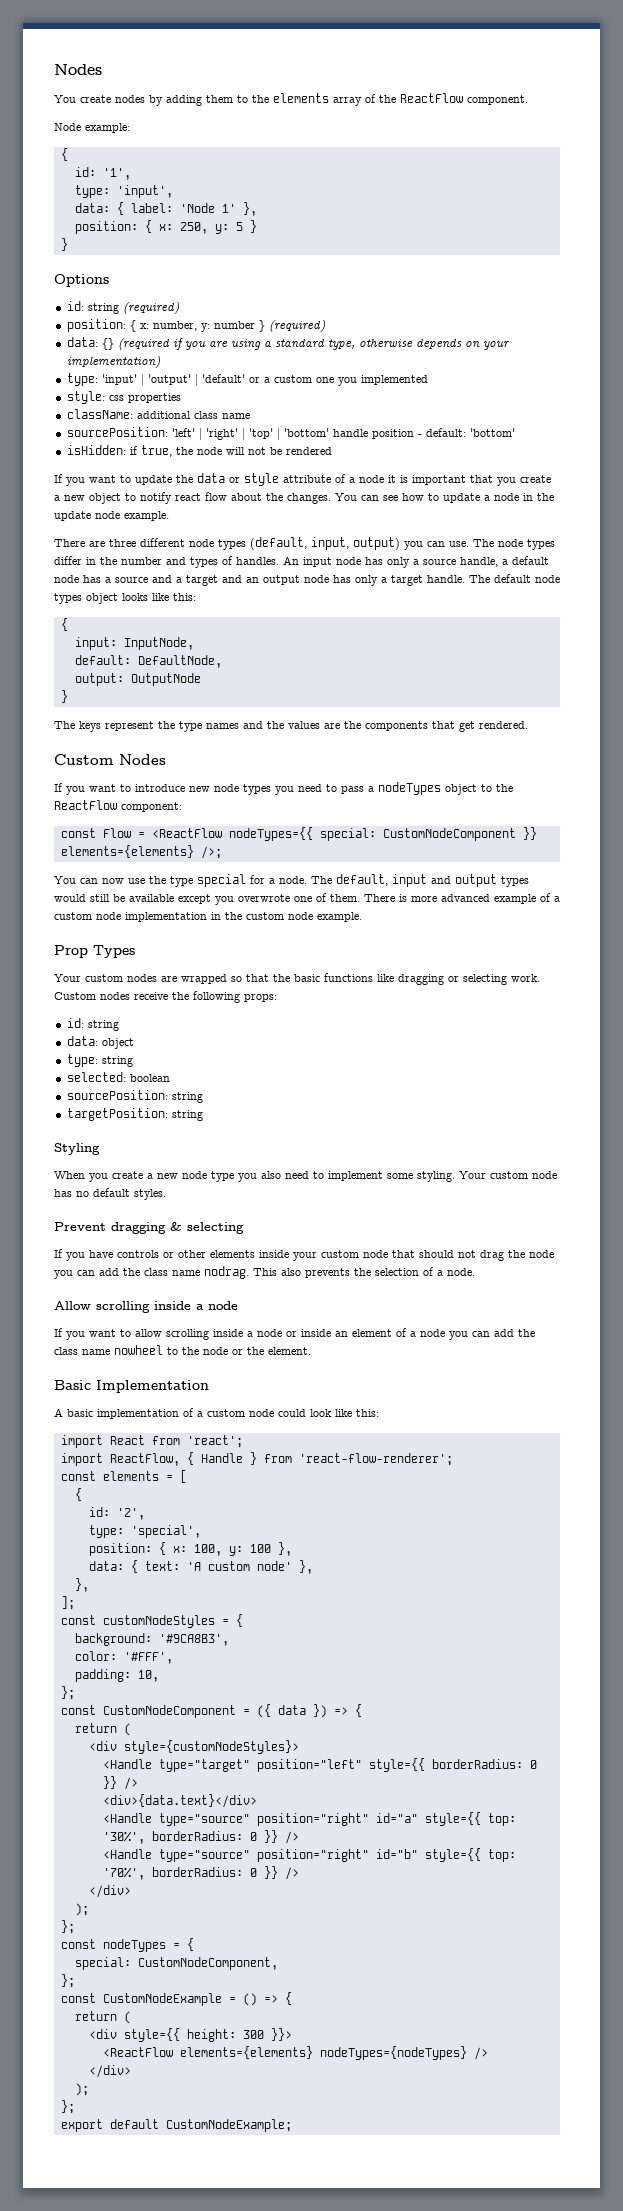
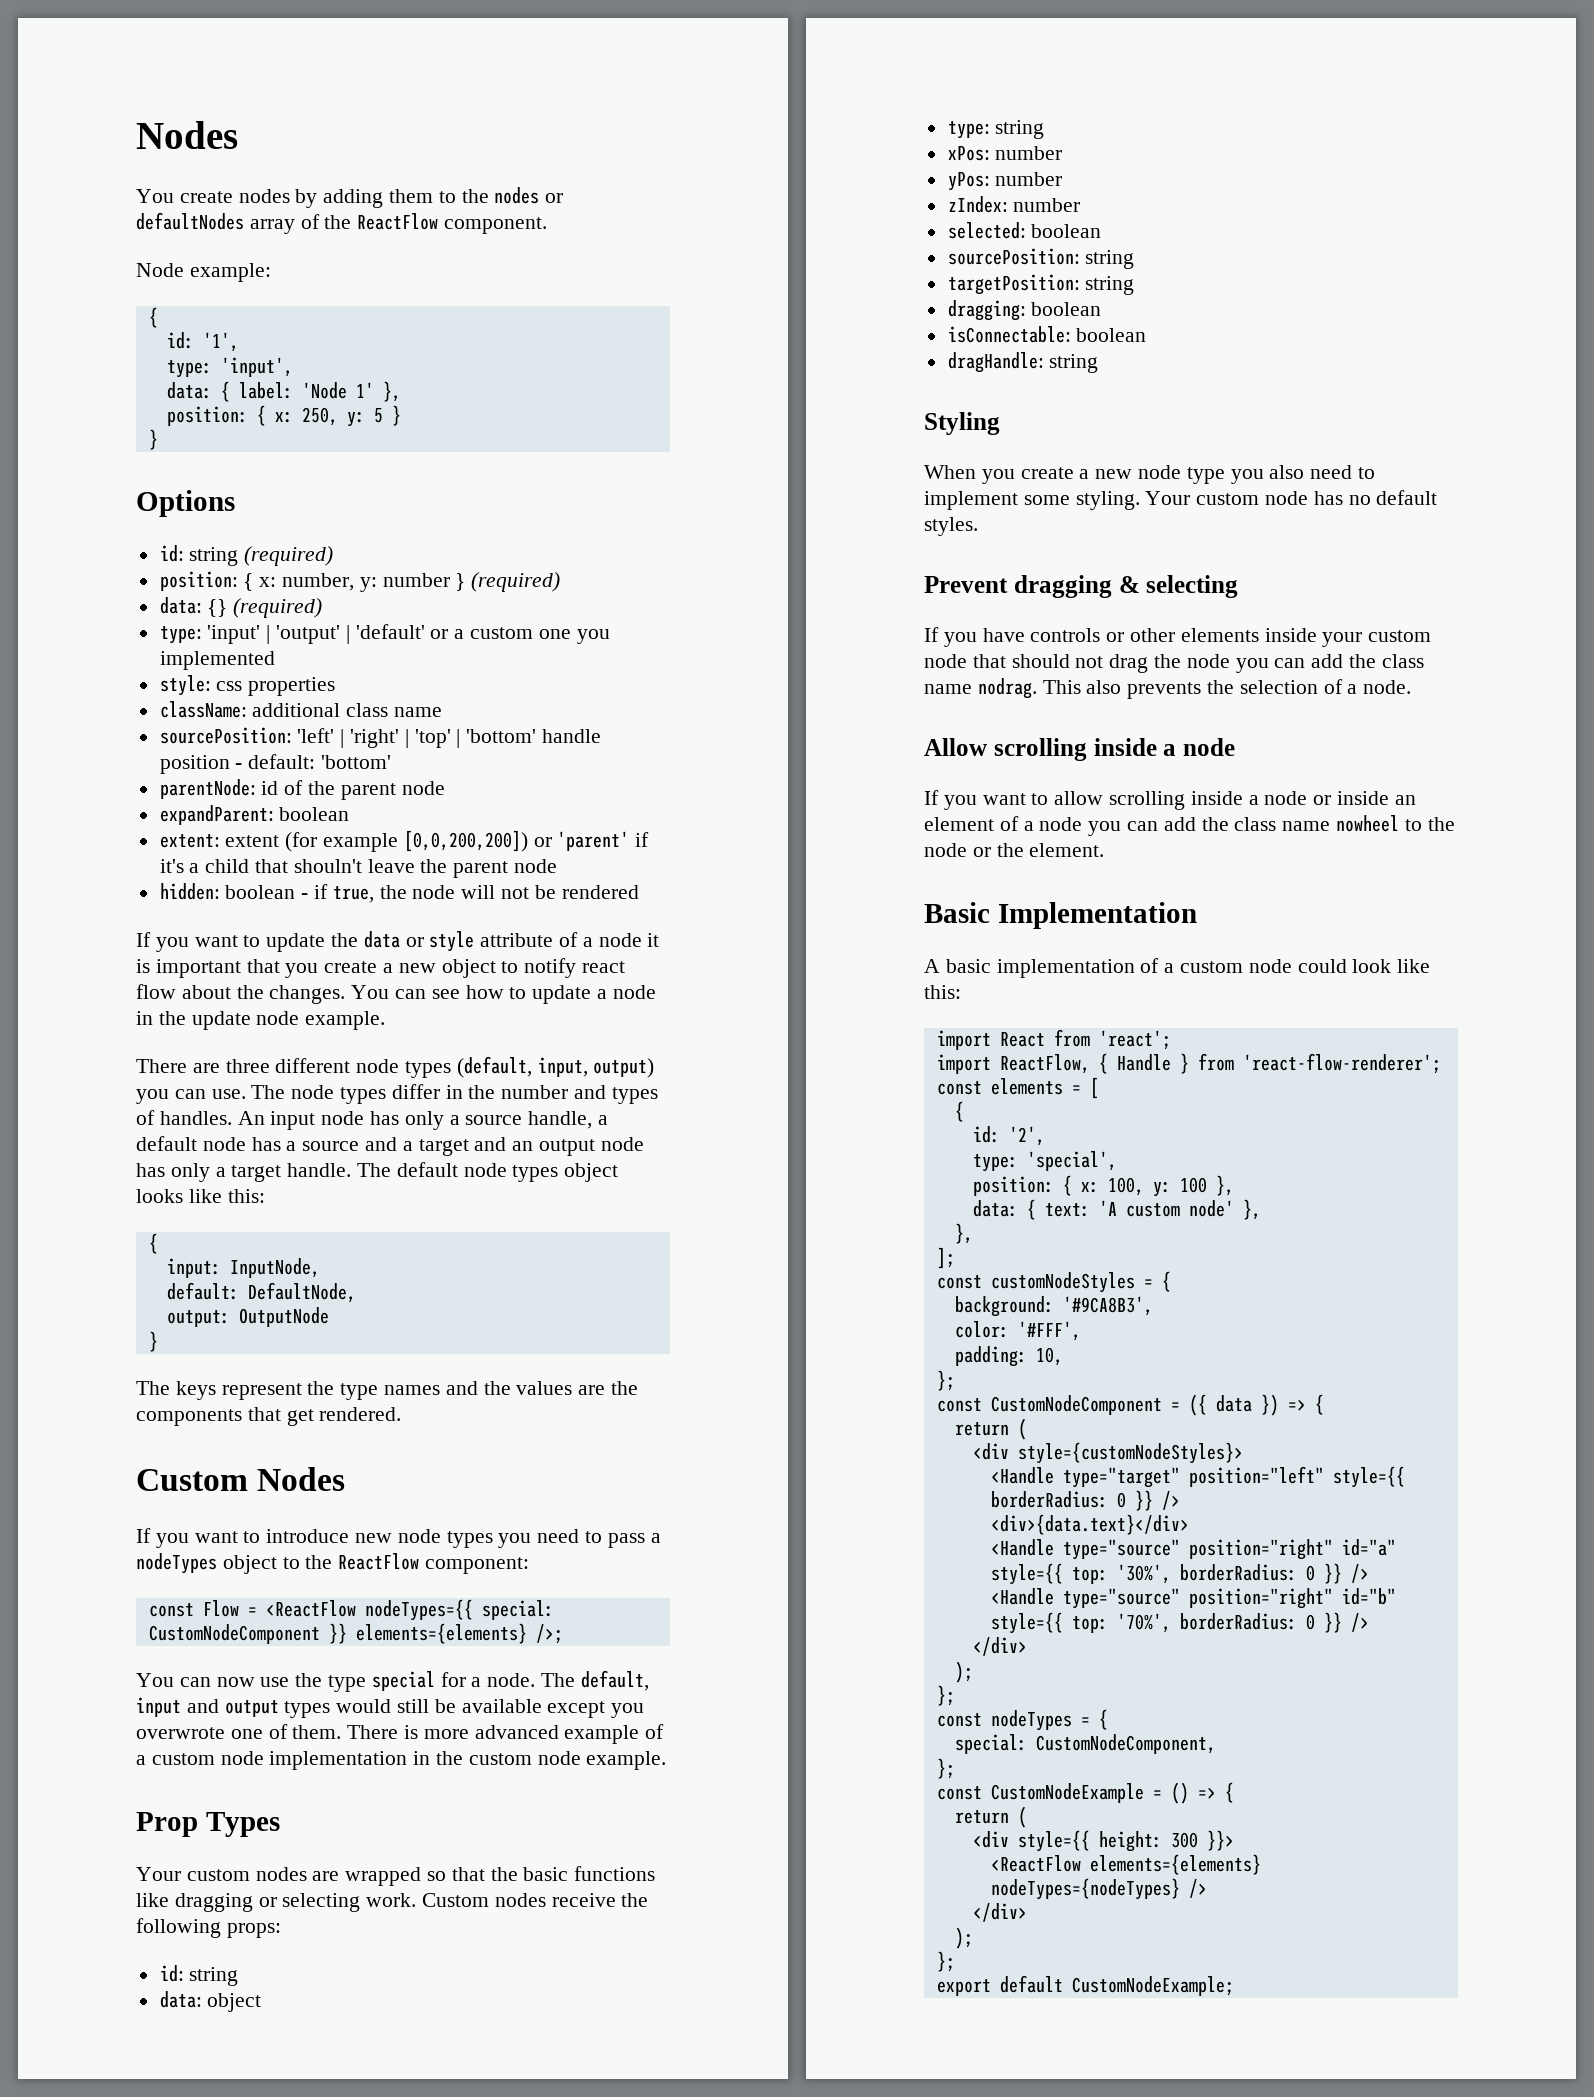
- You create nodes by adding them to the elements array of the ReactFlow component.
+ You create nodes by adding them to the nodes or defaultNodes array of the ReactFlow component.
- data: {} (required if you are using a standard type, otherwise depends on your implementation)
+ data: {} (required)
- isHidden: if true, the node will not be rendered
+ parentNode: id of the parent node
+ expandParent: boolean
+ extent: extent (for example [0,0,200,200]) or 'parent' if it's a child that shouln't leave the parent node
+ hidden: boolean - if true, the node will not be rendered
+ xPos: number
+ yPos: number
+ zIndex: number
+ dragging: boolean
+ isConnectable: boolean
+ dragHandle: string

